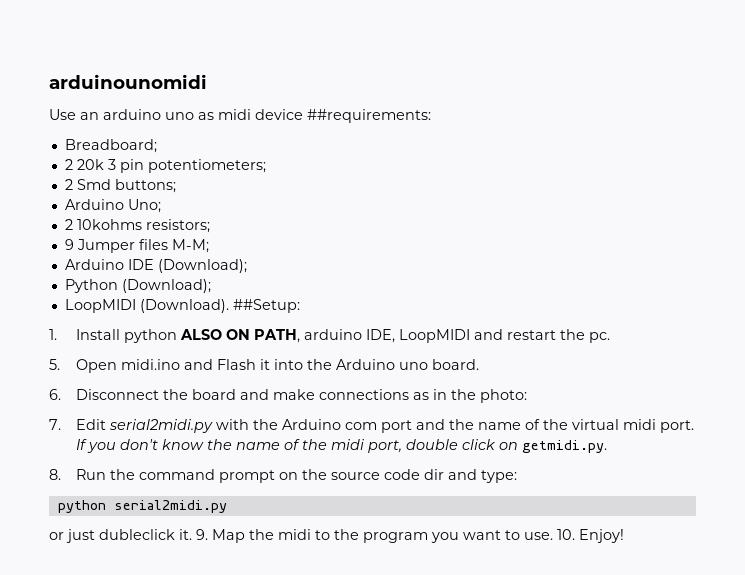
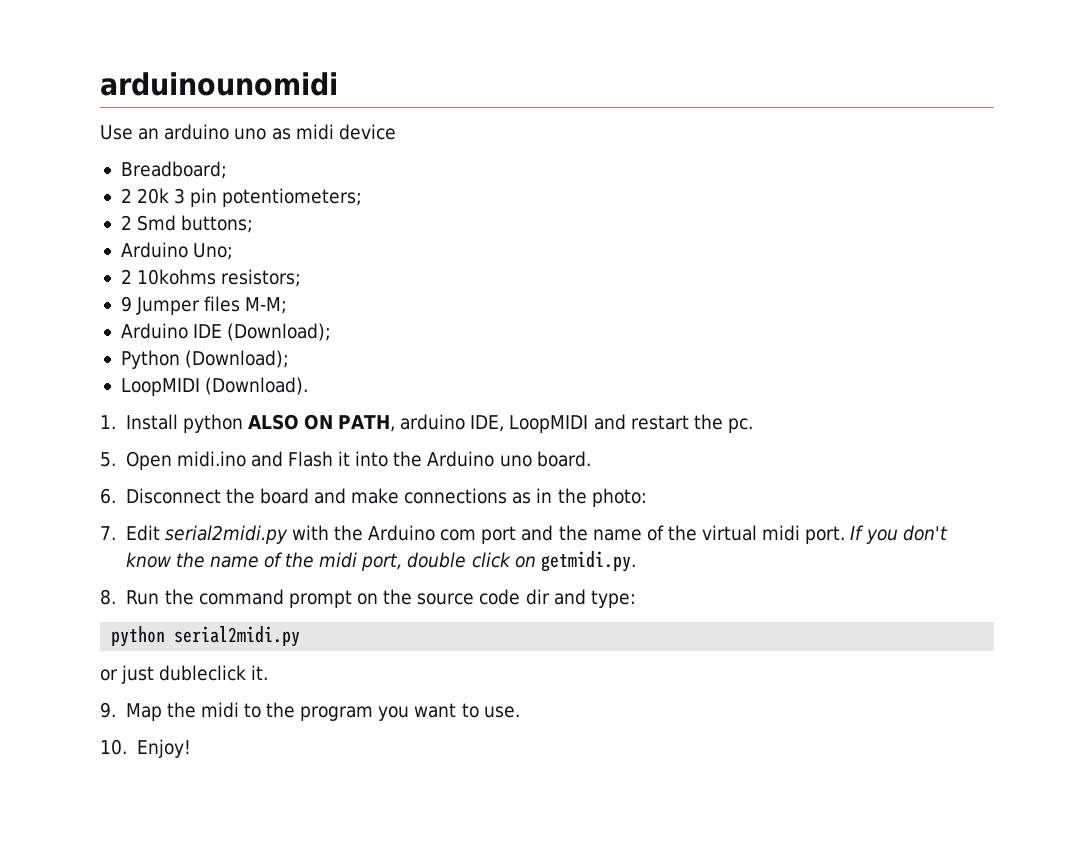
- Use an arduino uno as midi device ##requirements:
+ Use an arduino uno as midi device
- ##Setup:
- or just dubleclick it. 9. Map the midi to the program you want to use. 10. Enjoy!
+ or just dubleclick it.
+ 9. Map the midi to the program you want to use.
+ 10. Enjoy!

